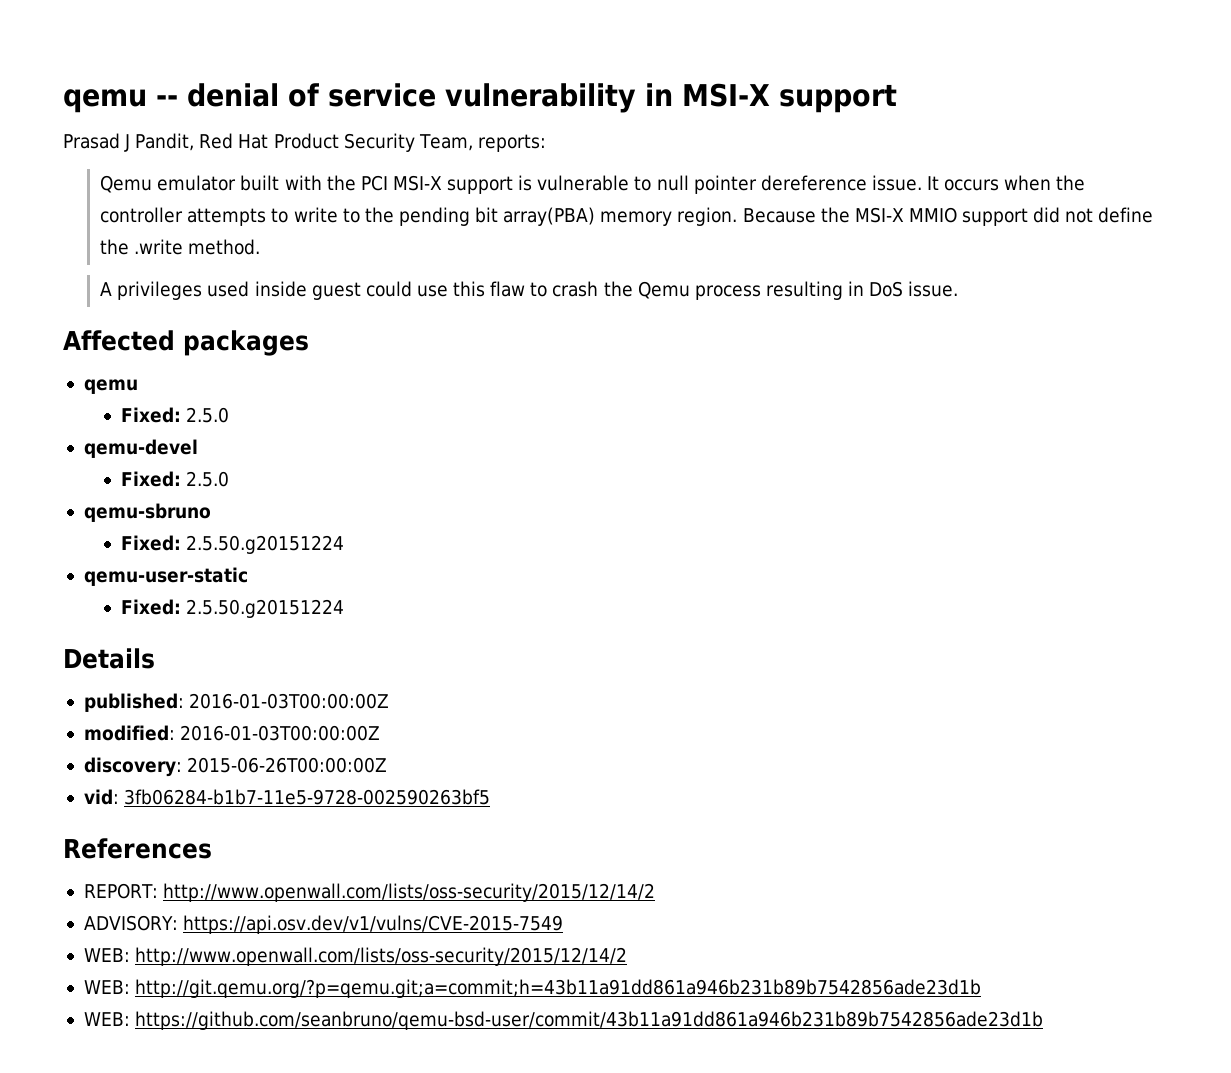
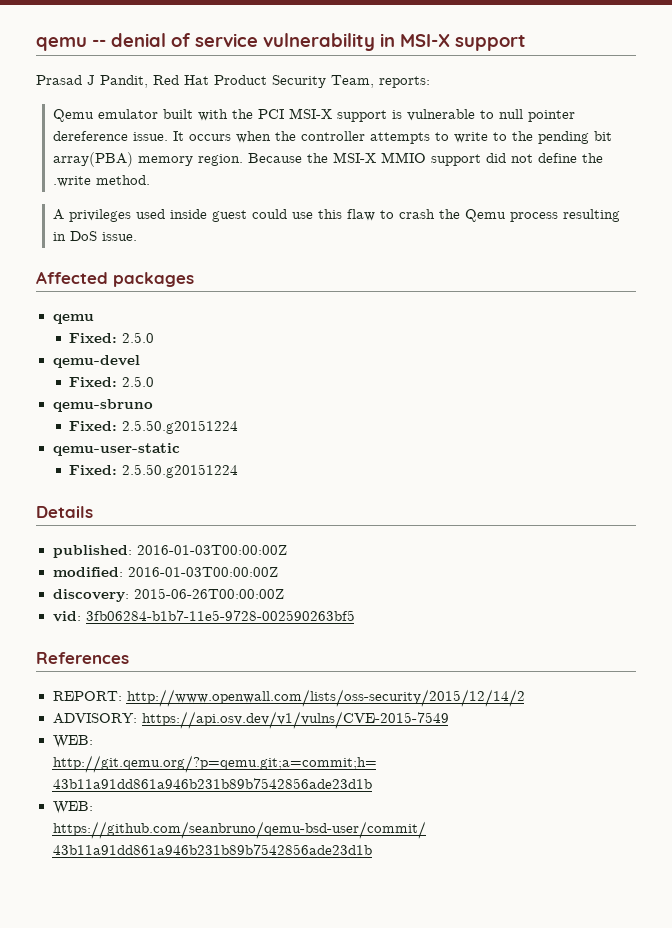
- WEB: http://www.openwall.com/lists/oss-security/2015/12/14/2

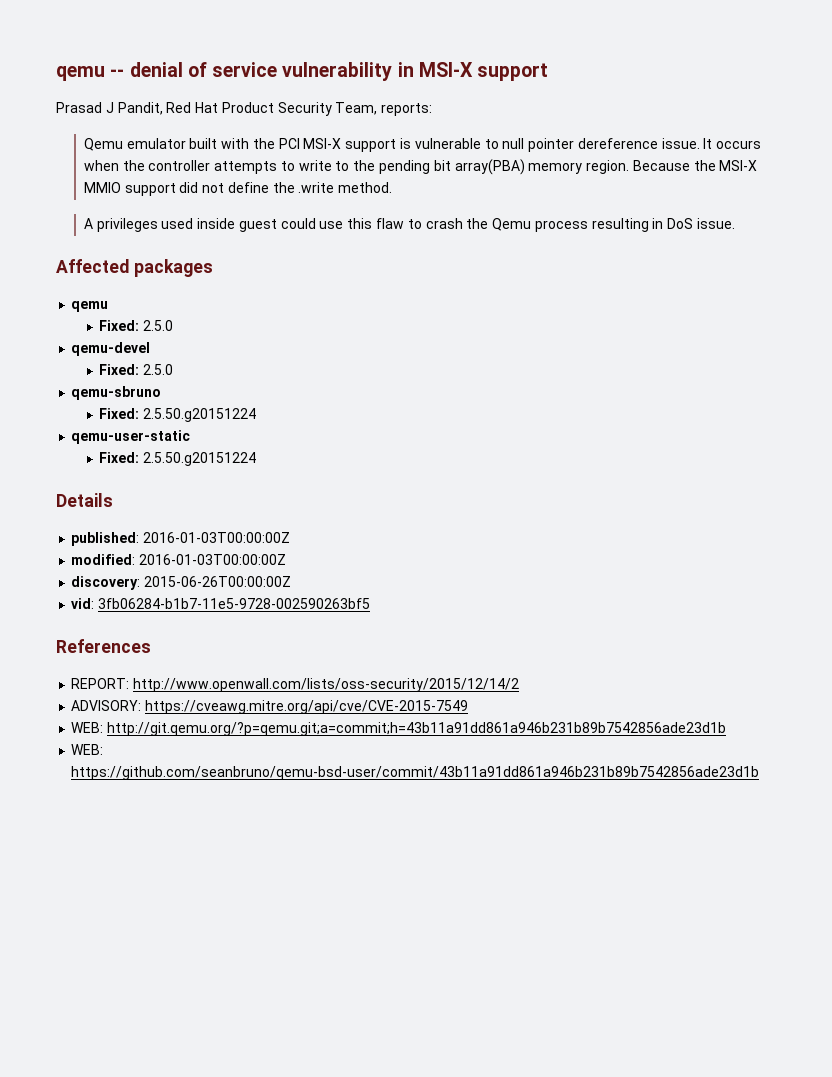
- ADVISORY: https://api.osv.dev/v1/vulns/CVE-2015-7549
+ ADVISORY: https://cveawg.mitre.org/api/cve/CVE-2015-7549

